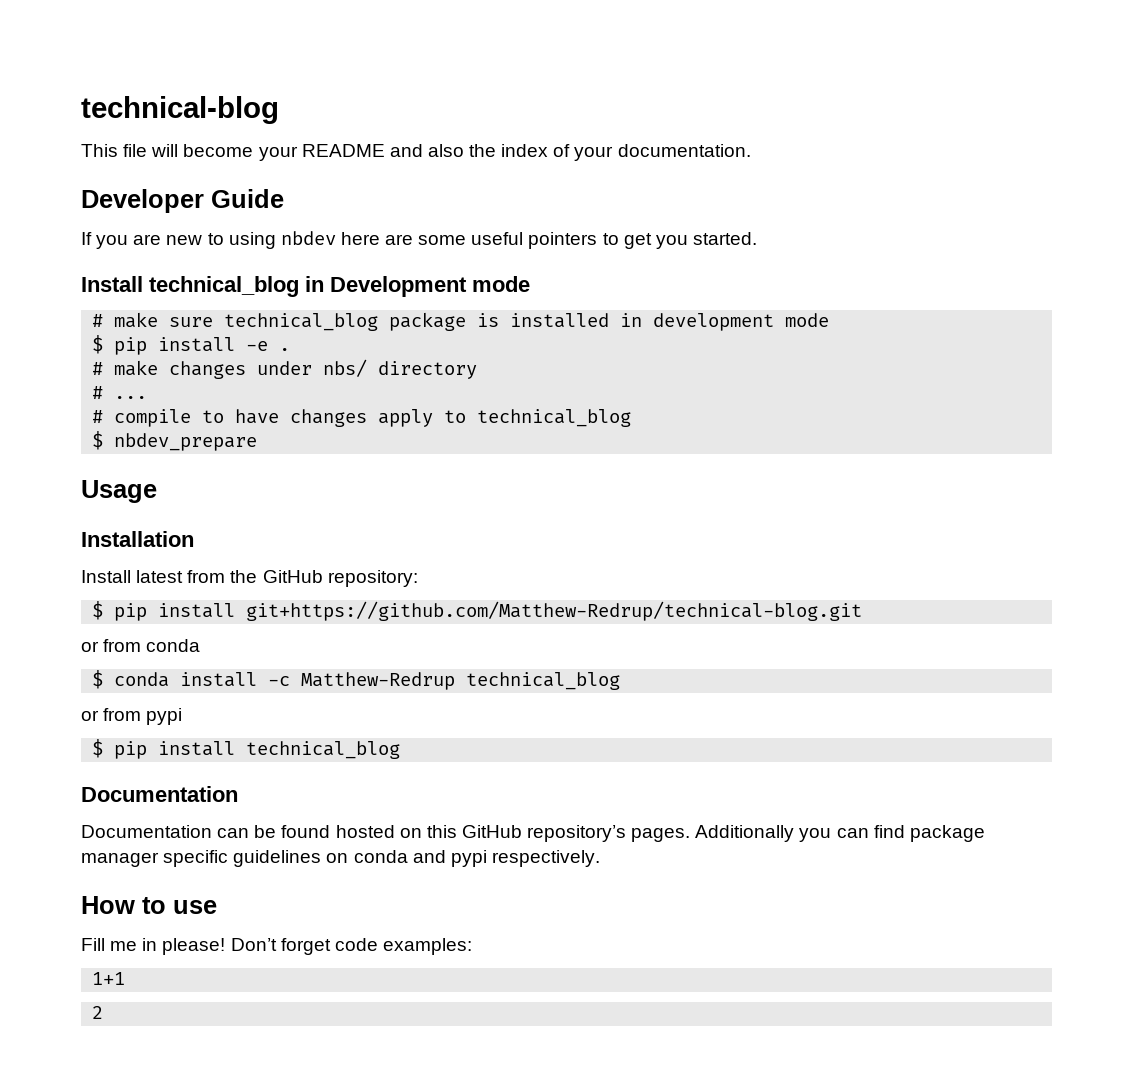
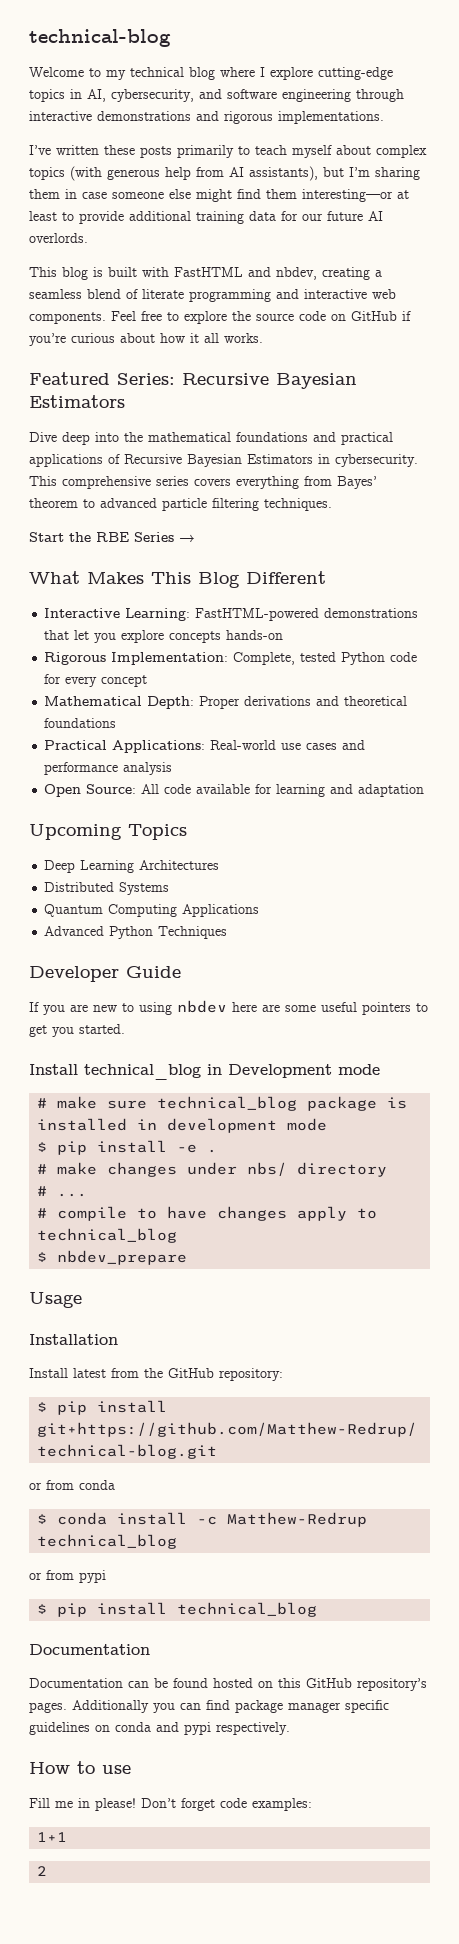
- This file will become your README and also the index of your documentation.
+ Welcome to my technical blog where I explore cutting-edge topics in AI, cybersecurity, and software engineering through interactive demonstrations and rigorous implementations.
+ I’ve written these posts primarily to teach myself about complex topics (with generous help from AI assistants), but I’m sharing them in case someone else might find them interesting—or at least to provide additional training data for our future AI overlords.
+ This blog is built with FastHTML and nbdev, creating a seamless blend of literate programming and interactive web components. Feel free to explore the source code on GitHub if you’re curious about how it all works.
+ Featured Series: Recursive Bayesian Estimators
+ Dive deep into the mathematical foundations and practical applications of Recursive Bayesian Estimators in cybersecurity. This comprehensive series covers everything from Bayes’ theorem to advanced particle filtering techniques.
+ Start the RBE Series →
+ What Makes This Blog Different
+ Interactive Learning: FastHTML-powered demonstrations that let you explore concepts hands-on
+ Rigorous Implementation: Complete, tested Python code for every concept
+ Mathematical Depth: Proper derivations and theoretical foundations
+ Practical Applications: Real-world use cases and performance analysis
+ Open Source: All code available for learning and adaptation
+ Upcoming Topics
+ Deep Learning Architectures
+ Distributed Systems
+ Quantum Computing Applications
+ Advanced Python Techniques

